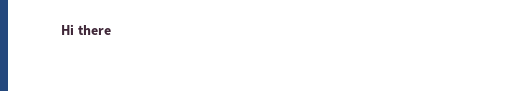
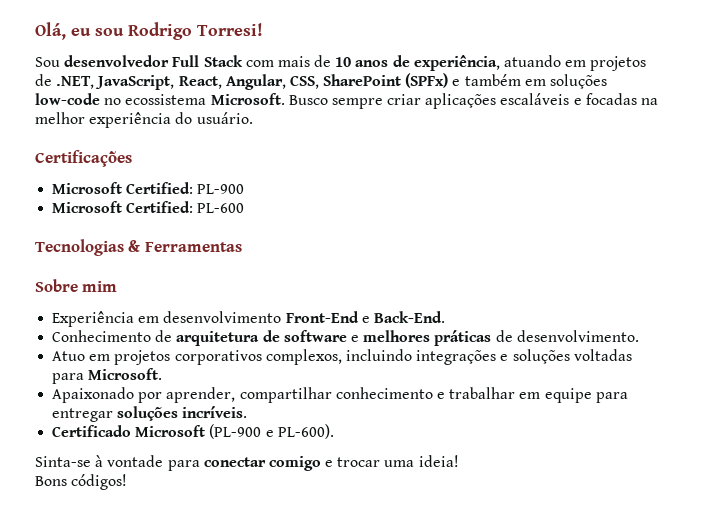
- Hi there
+ Olá, eu sou Rodrigo Torresi!
+ Sou desenvolvedor Full Stack com mais de 10 anos de experiência, atuando em projetos de .NET, JavaScript, React, Angular, CSS, SharePoint (SPFx) e também em soluções low-code no ecossistema Microsoft. Busco sempre criar aplicações escaláveis e focadas na melhor experiência do usuário.
+ Certificações
+ Microsoft Certified: PL-900
+ Microsoft Certified: PL-600
+ Tecnologias & Ferramentas
+ Sobre mim
+ Experiência em desenvolvimento Front-End e Back-End.
+ Conhecimento de arquitetura de software e melhores práticas de desenvolvimento.
+ Atuo em projetos corporativos complexos, incluindo integrações e soluções voltadas para Microsoft.
+ Apaixonado por aprender, compartilhar conhecimento e trabalhar em equipe para entregar soluções incríveis.
+ Certificado Microsoft (PL-900 e PL-600).
+ Sinta-se à vontade para conectar comigo e trocar uma ideia!
+ Bons códigos!

